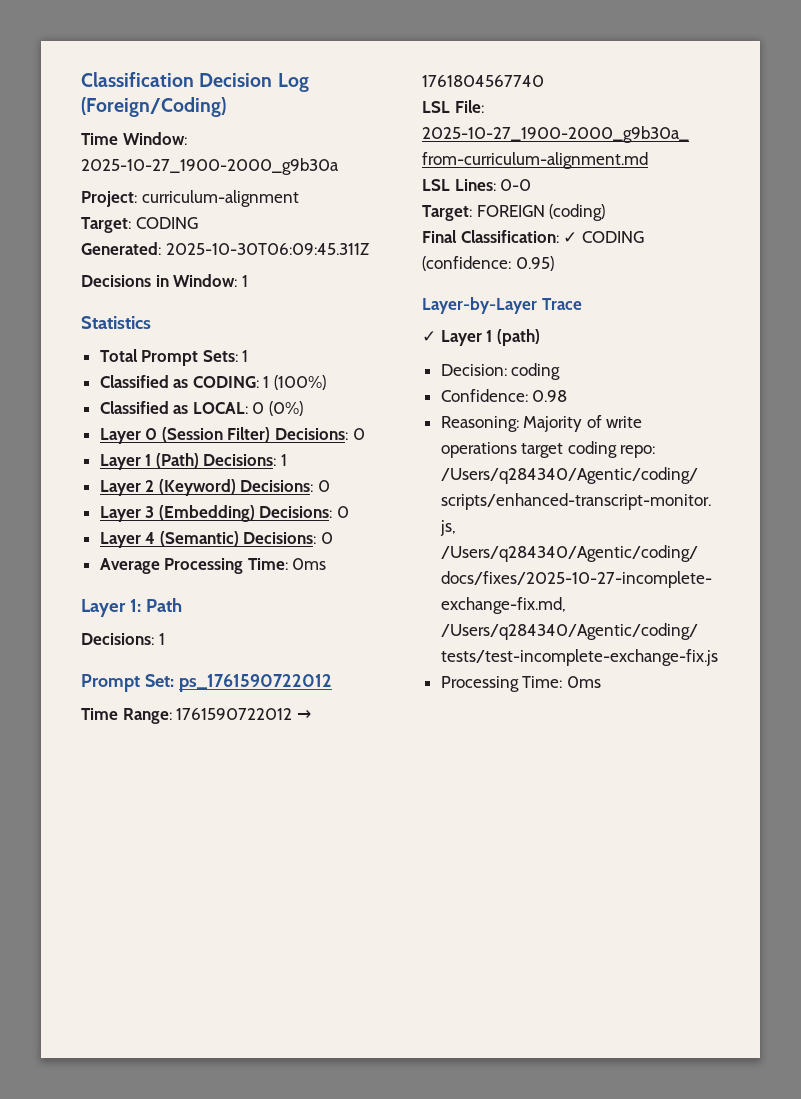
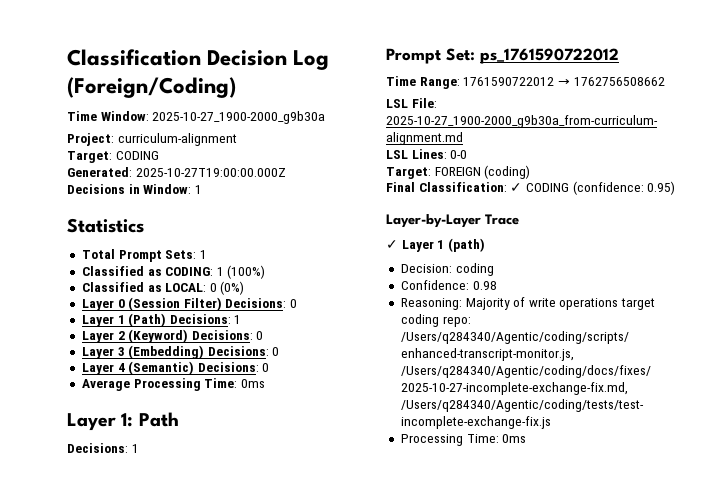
- Generated: 2025-10-30T06:09:45.311Z
+ Generated: 2025-10-27T19:00:00.000Z
- Time Range: 1761590722012 → 1761804567740
+ Time Range: 1761590722012 → 1762756508662

